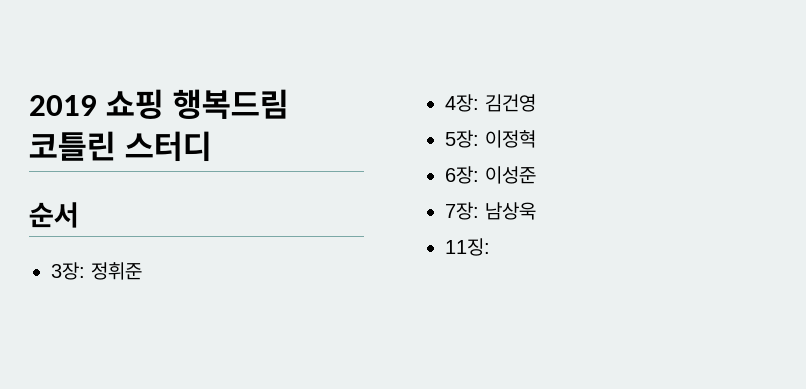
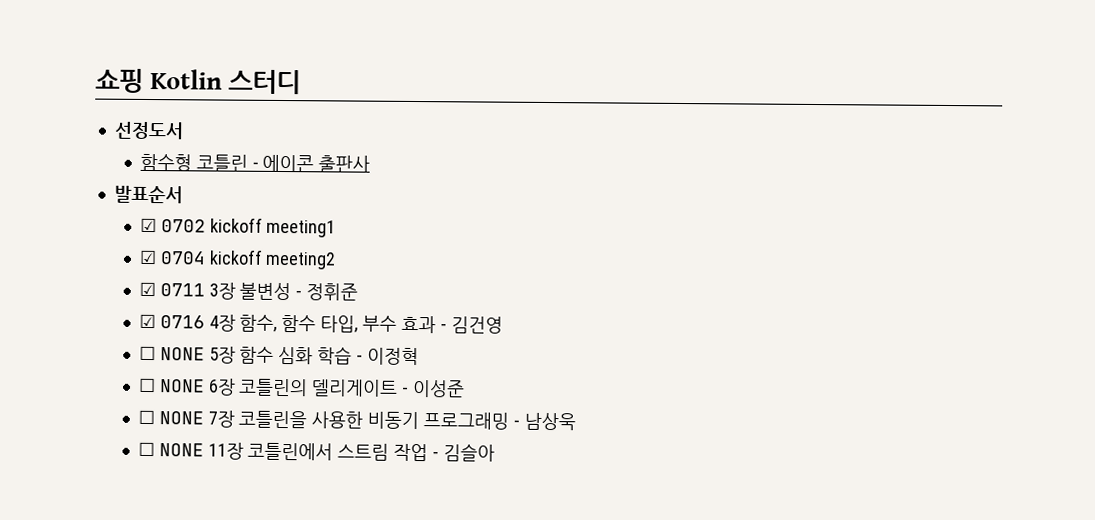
- 2019 쇼핑 행복드림 코틀린 스터디
- 순서
- 3장: 정휘준
- 4장: 김건영
- 5장: 이정혁
- 6장: 이성준
- 7장: 남상욱
- 11징:
+ 쇼핑 Kotlin 스터디
+ 선정도서
+ 함수형 코틀린 - 에이콘 출판사
+ 발표순서
+ ☑ 0702 kickoff meeting1
+ ☑ 0704 kickoff meeting2
+ ☑ 0711 3장 불변성 - 정휘준
+ ☑ 0716 4장 함수, 함수 타입, 부수 효과 - 김건영
+ ☐ NONE 5장 함수 심화 학습 - 이정혁
+ ☐ NONE 6장 코틀린의 델리게이트 - 이성준
+ ☐ NONE 7장 코틀린을 사용한 비동기 프로그래밍 - 남상욱
+ ☐ NONE 11장 코틀린에서 스트림 작업 - 김슬아

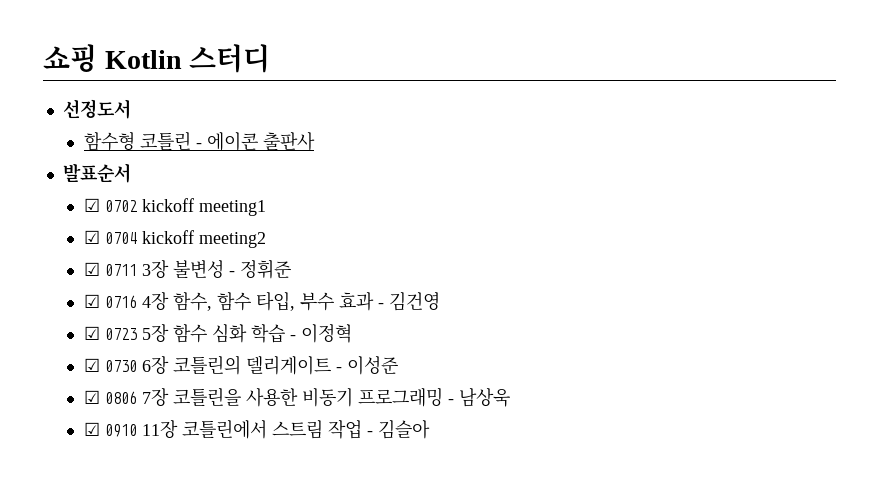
- ☐ NONE 5장 함수 심화 학습 - 이정혁
+ ☑ 0723 5장 함수 심화 학습 - 이정혁
- ☐ NONE 6장 코틀린의 델리게이트 - 이성준
+ ☑ 0730 6장 코틀린의 델리게이트 - 이성준
- ☐ NONE 7장 코틀린을 사용한 비동기 프로그래밍 - 남상욱
+ ☑ 0806 7장 코틀린을 사용한 비동기 프로그래밍 - 남상욱
- ☐ NONE 11장 코틀린에서 스트림 작업 - 김슬아
+ ☑ 0910 11장 코틀린에서 스트림 작업 - 김슬아

